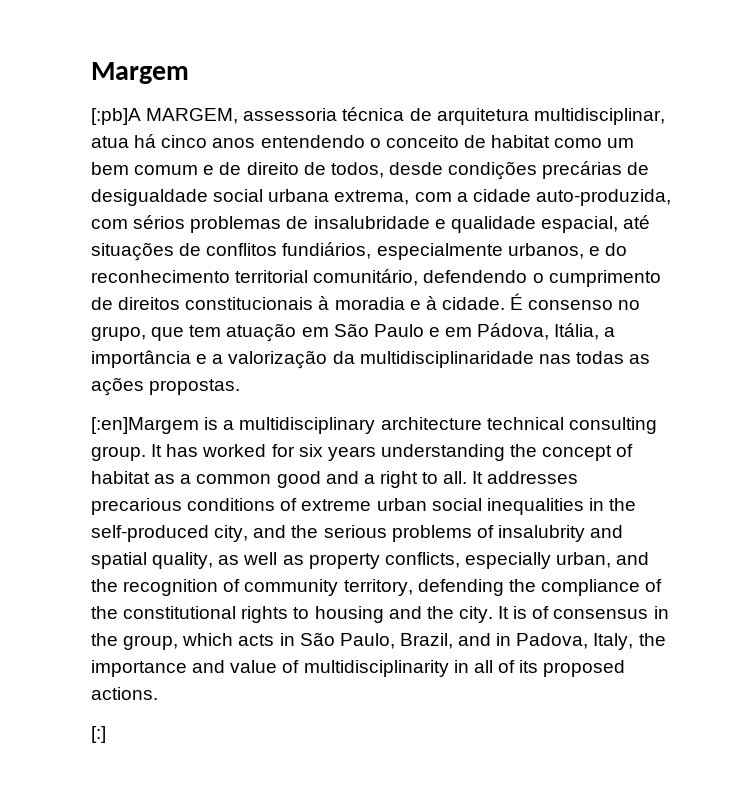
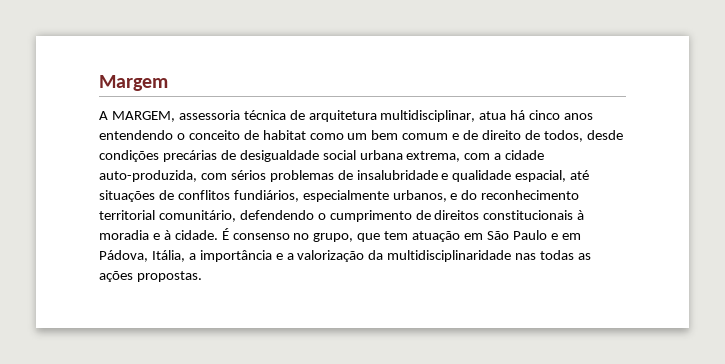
- [:pb]A MARGEM, assessoria técnica de arquitetura multidisciplinar, atua há cinco anos entendendo o conceito de habitat como um bem comum e de direito de todos, desde condições precárias de desigualdade social urbana extrema, com a cidade auto-produzida, com sérios problemas de insalubridade e qualidade espacial, até situações de conflitos fundiários, especialmente urbanos, e do reconhecimento territorial comunitário, defendendo o cumprimento de direitos constitucionais à moradia e à cidade.
+ A MARGEM, assessoria técnica de arquitetura multidisciplinar, atua há cinco anos entendendo o conceito de habitat como um bem comum e de direito de todos, desde condições precárias de desigualdade social urbana extrema, com a cidade auto-produzida, com sérios problemas de insalubridade e qualidade espacial, até situações de conflitos fundiários, especialmente urbanos, e do reconhecimento territorial comunitário, defendendo o cumprimento de direitos constitucionais à moradia e à cidade.
- [:en]Margem is a multidisciplinary architecture technical consulting group. It has worked for six years understanding the concept of habitat as a common good and a right to all. It addresses precarious conditions of extreme urban social inequalities in the self-produced city, and the serious problems of insalubrity and spatial quality, as well as property conflicts, especially urban, and the recognition of community territory, defending the compliance of the constitutional rights to housing and the city. It is of consensus in the group, which acts in São Paulo, Brazil, and in Padova, Italy, the importance and value of multidisciplinarity in all of its proposed actions.
- [:]

